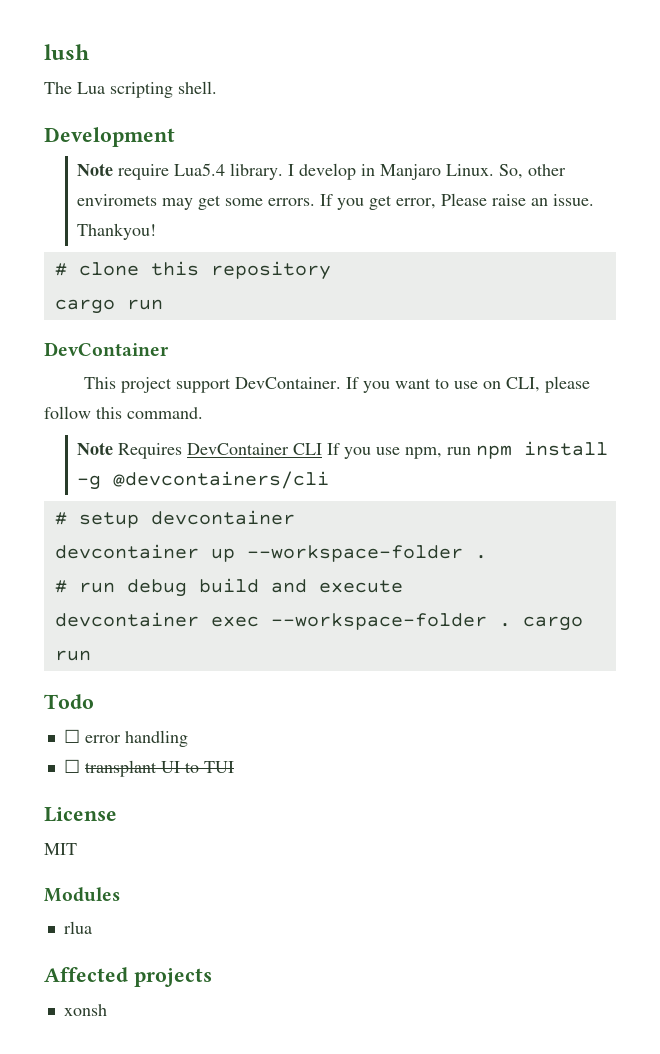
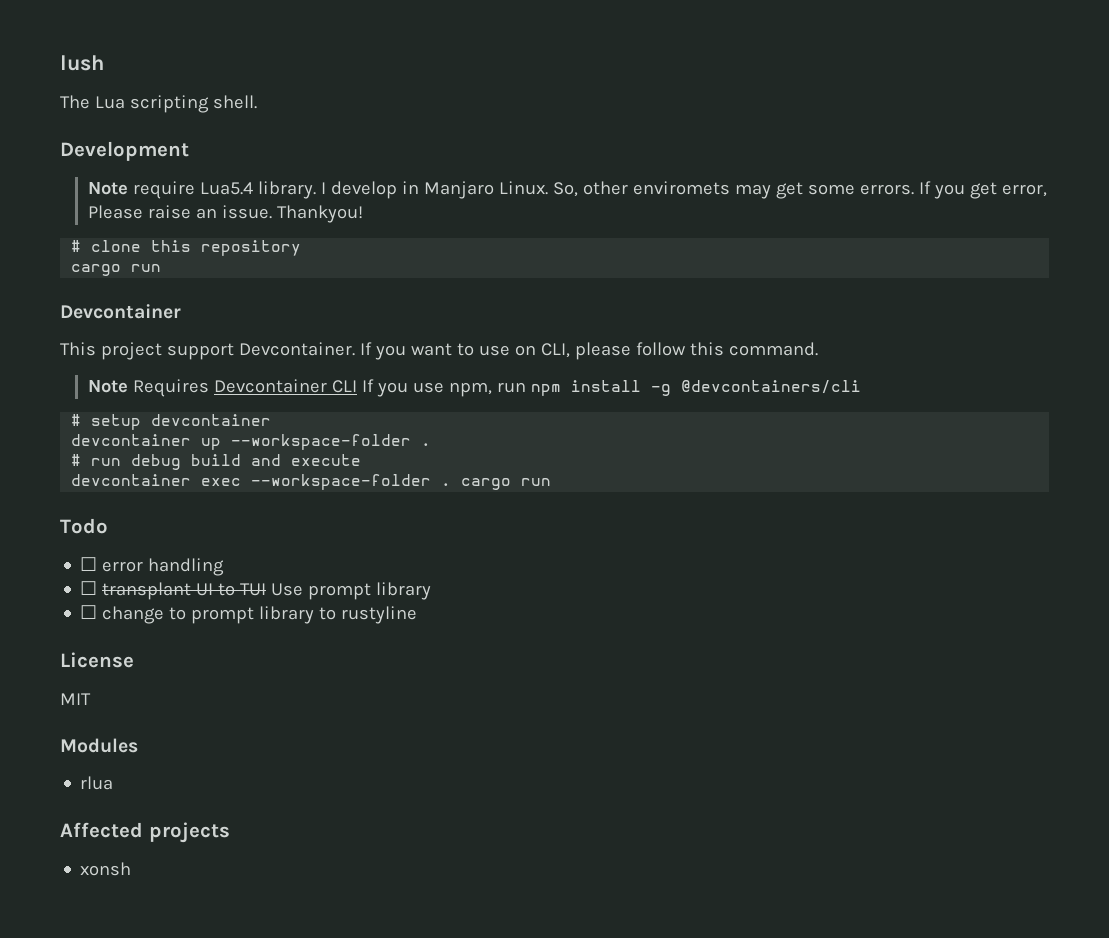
  # clone this repository
  cargo run
- DevContainer
+ Devcontainer
- This project support DevContainer.
+ This project support Devcontainer.
- Note Requires DevContainer CLI If you use npm, run npm install -g @devcontainers/cli
+ Note Requires Devcontainer CLI If you use npm, run npm install -g @devcontainers/cli
- ☐ transplant UI to TUI
+ ☐ transplant UI to TUI Use prompt library
+ ☐ change to prompt library to rustyline

